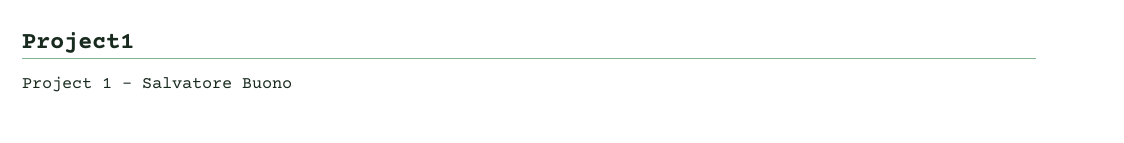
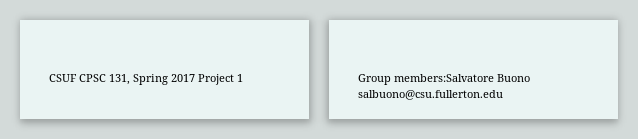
- Project1
- Project 1 - Salvatore Buono
+ CSUF CPSC 131, Spring 2017 Project 1
+ Group members:Salvatore Buono salbuono@csu.fullerton.edu

